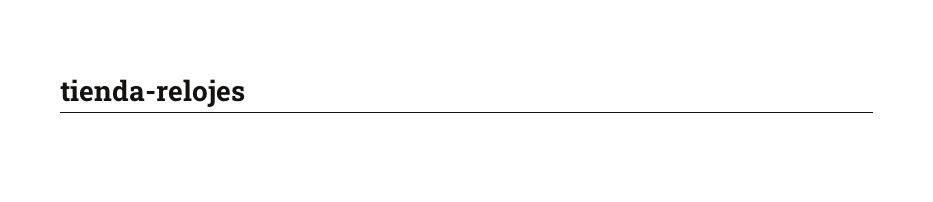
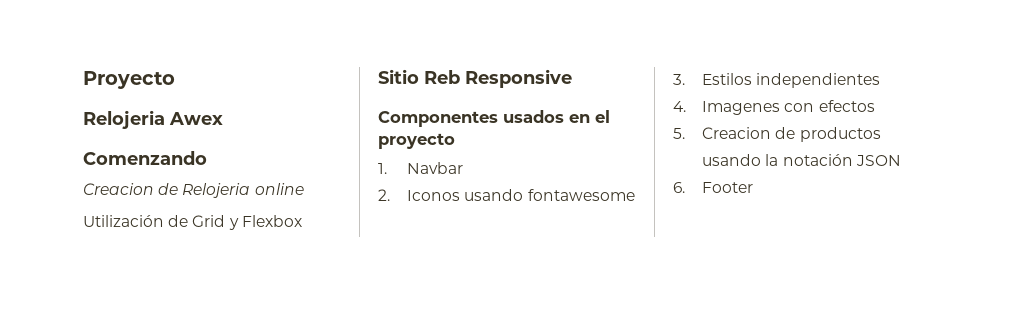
- tienda-relojes
+ Proyecto
+ Relojeria Awex
+ Comenzando
+ Creacion de Relojeria online
+ Utilización de Grid y Flexbox
+ Sitio Reb Responsive
+ Componentes usados en el proyecto
+ 1. Navbar
+ 2. Iconos usando fontawesome
+ 3. Estilos independientes
+ 4. Imagenes con efectos
+ 5. Creacion de productos usando la notación JSON
+ 6. Footer

